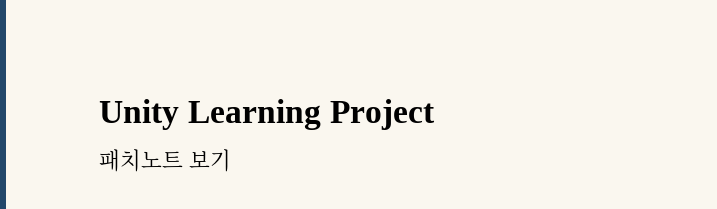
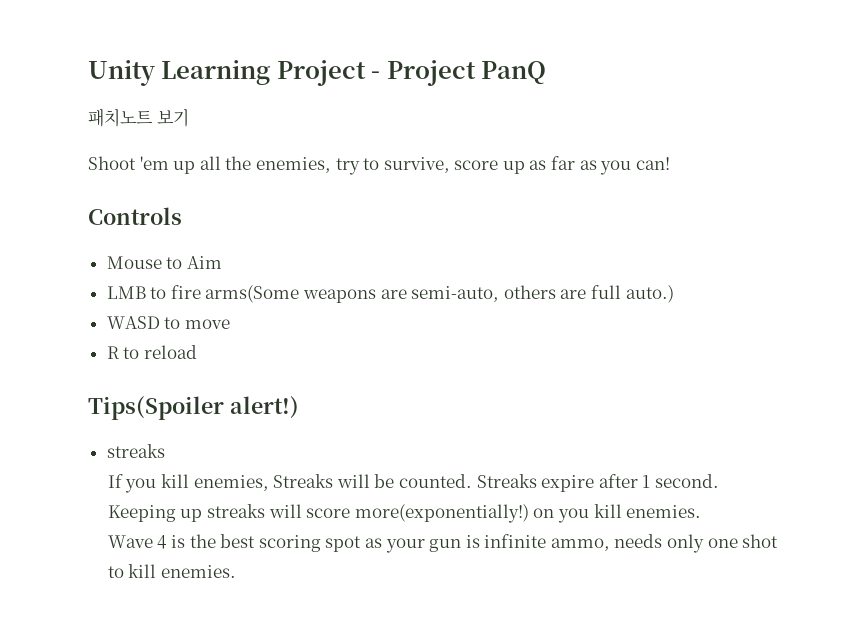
- Unity Learning Project
+ Unity Learning Project - Project PanQ
+ Shoot 'em up all the enemies, try to survive, score up as far as you can!
+ Controls
+ Mouse to Aim
+ LMB to fire arms(Some weapons are semi-auto, others are full auto.)
+ WASD to move
+ R to reload
+ Tips(Spoiler alert!)
+ streaks
+ If you kill enemies, Streaks will be counted. Streaks expire after 1 second. Keeping up streaks will score more(exponentially!) on you kill enemies.
+ Wave 4 is the best scoring spot as your gun is infinite ammo, needs only one shot to kill enemies.

